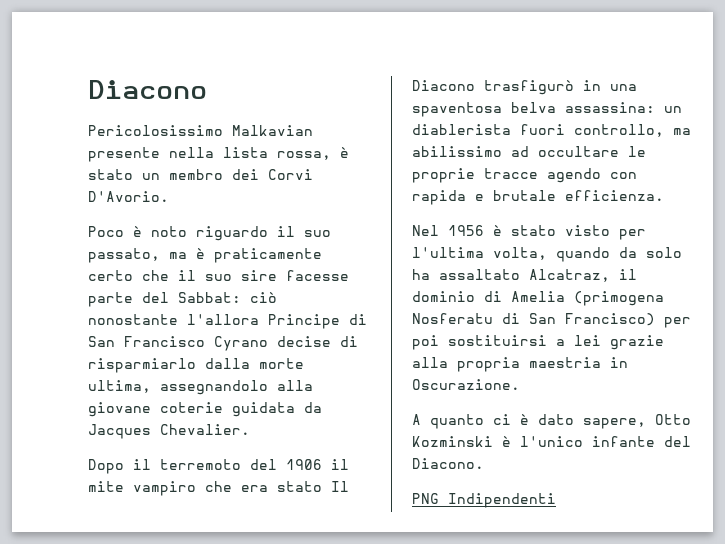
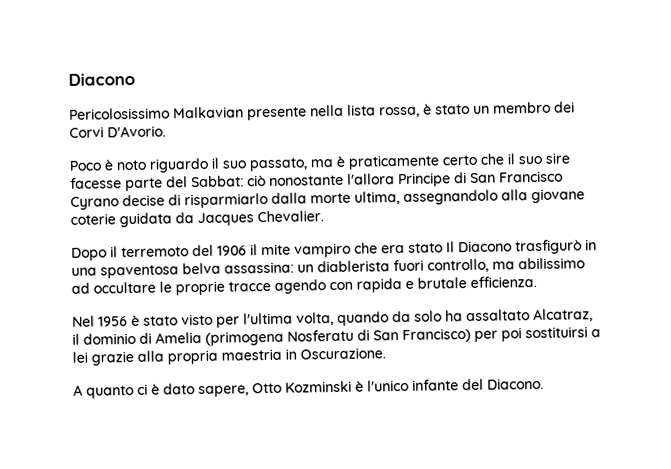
- PNG Indipendenti

